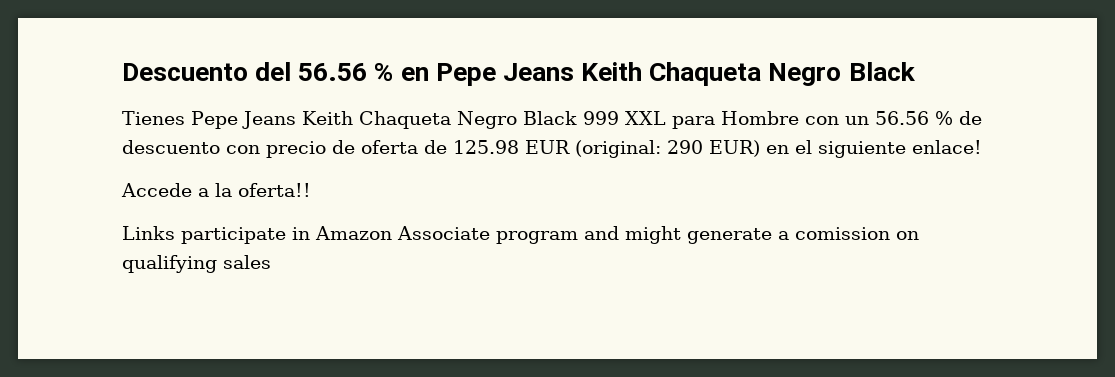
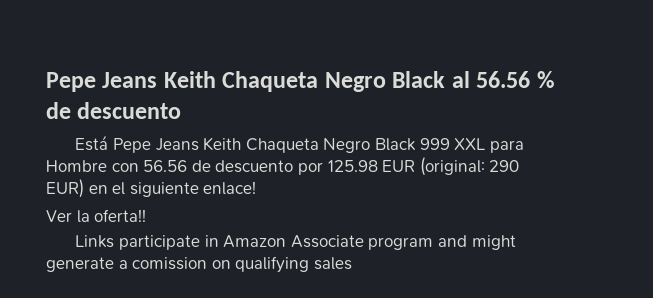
- Descuento del 56.56 % en Pepe Jeans Keith Chaqueta Negro Black
- Tienes Pepe Jeans Keith Chaqueta Negro Black 999 XXL para Hombre con un 56.56 % de descuento con precio de oferta de 125.98 EUR (original: 290 EUR) en el siguiente enlace!
+ Pepe Jeans Keith Chaqueta Negro Black al 56.56 % de descuento
+ Está Pepe Jeans Keith Chaqueta Negro Black 999 XXL para Hombre con 56.56 de descuento por 125.98 EUR (original: 290 EUR) en el siguiente enlace!
- Accede a la oferta!!
+ Ver la oferta!!

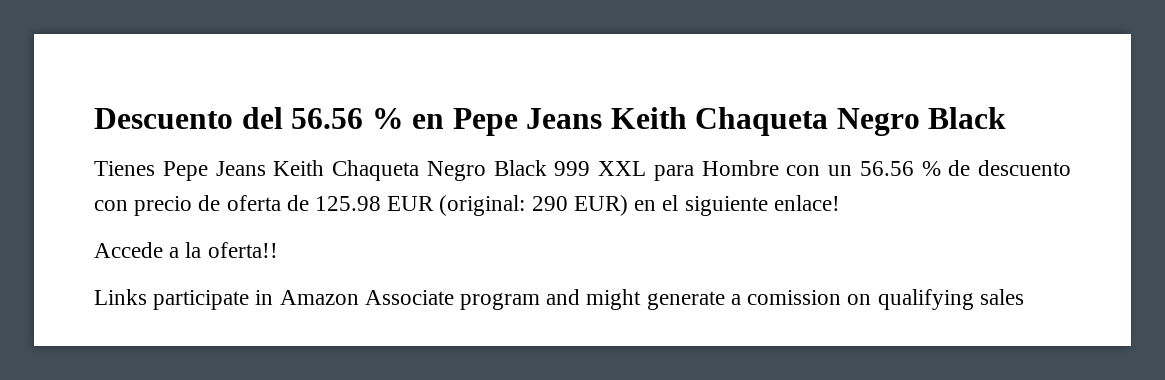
- Pepe Jeans Keith Chaqueta Negro Black al 56.56 % de descuento
- Está Pepe Jeans Keith Chaqueta Negro Black 999 XXL para Hombre con 56.56 de descuento por 125.98 EUR (original: 290 EUR) en el siguiente enlace!
+ Descuento del 56.56 % en Pepe Jeans Keith Chaqueta Negro Black
+ Tienes Pepe Jeans Keith Chaqueta Negro Black 999 XXL para Hombre con un 56.56 % de descuento con precio de oferta de 125.98 EUR (original: 290 EUR) en el siguiente enlace!
- Ver la oferta!!
+ Accede a la oferta!!

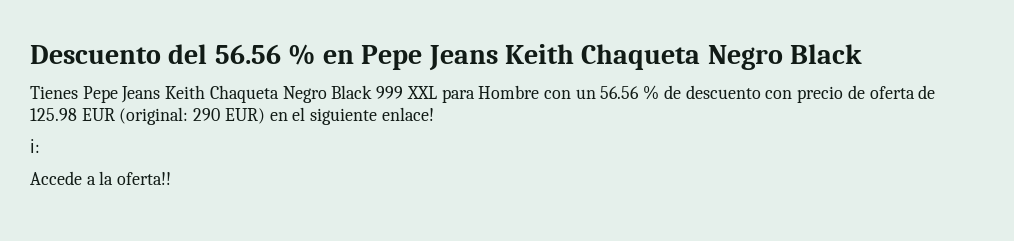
+ ℹ:
- Links participate in Amazon Associate program and might generate a comission on qualifying sales

